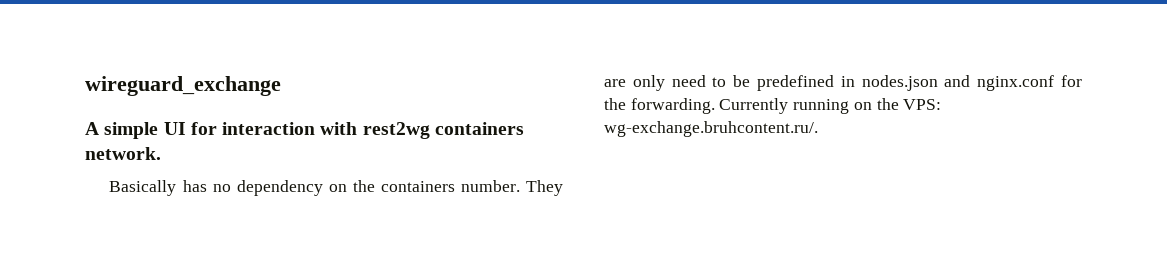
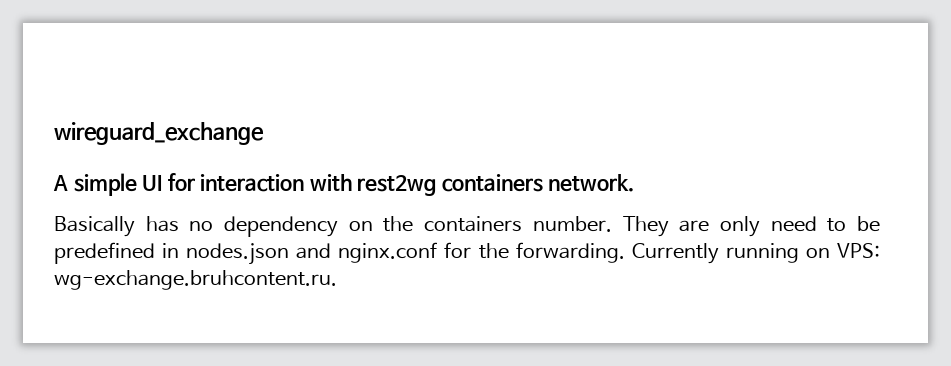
- Currently running on the VPS: wg-exchange.bruhcontent.ru/.
+ Currently running on VPS: wg-exchange.bruhcontent.ru.

